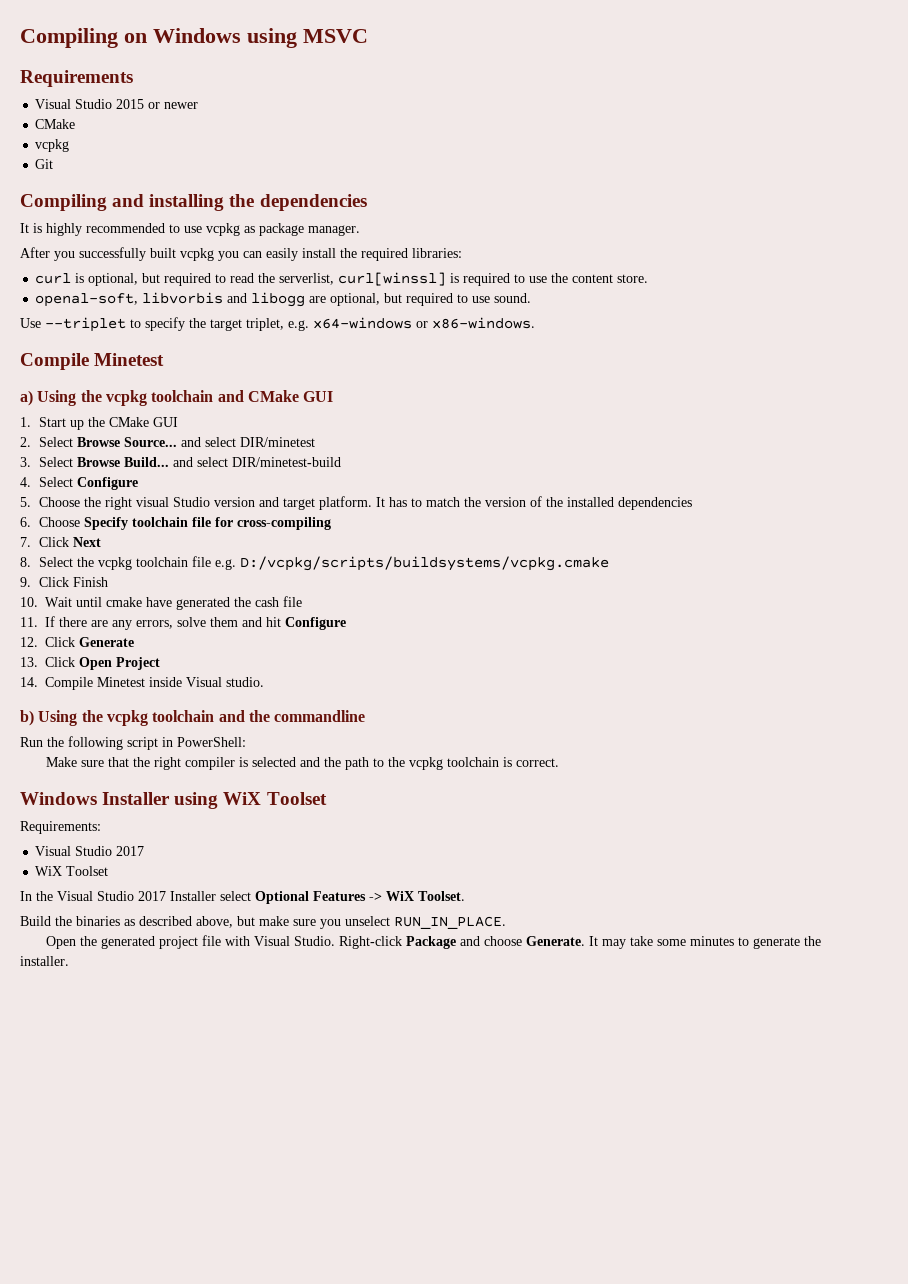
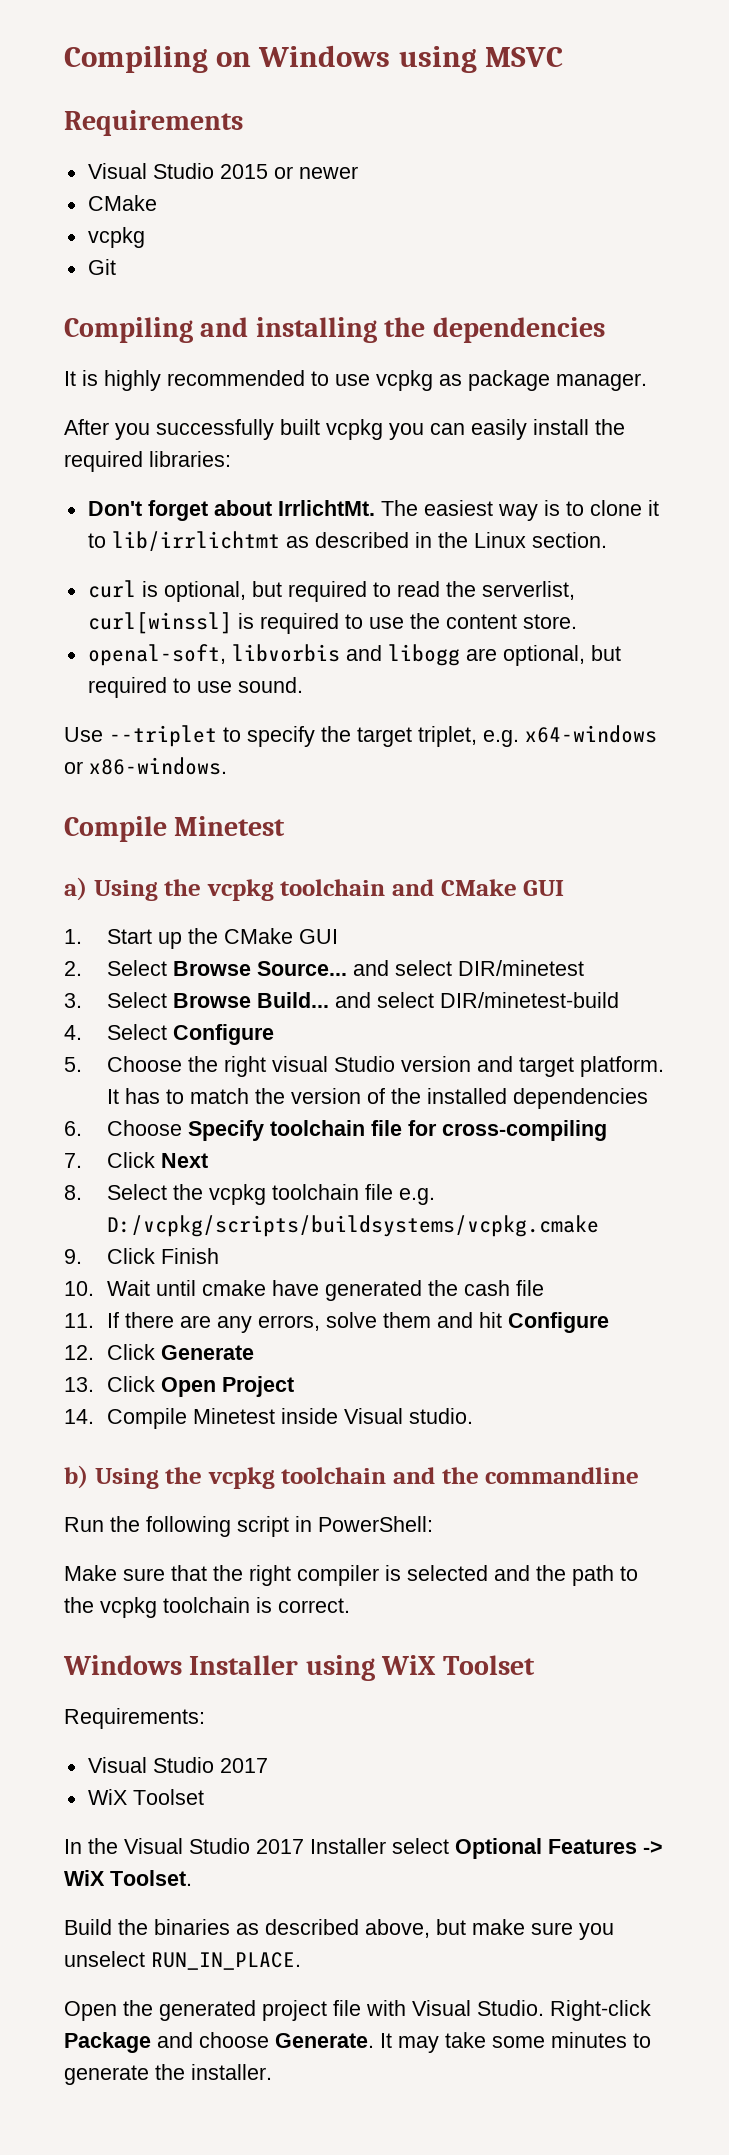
+ Don't forget about IrrlichtMt. The easiest way is to clone it to lib/irrlichtmt as described in the Linux section.

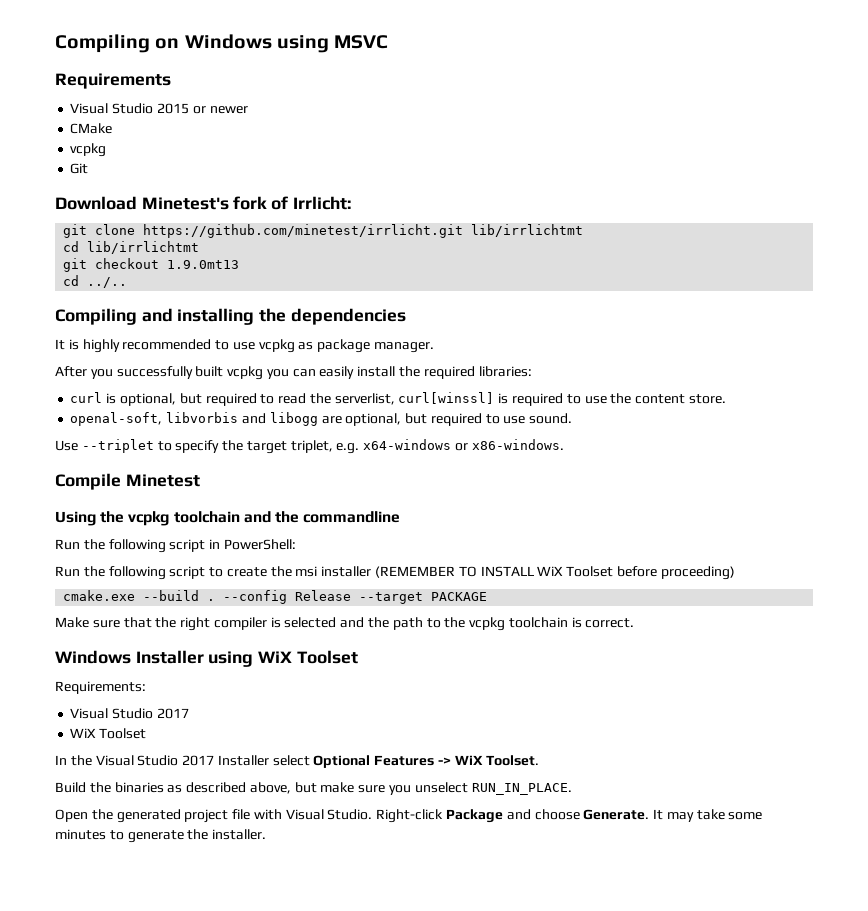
+ Download Minetest's fork of Irrlicht:
+ git clone https://github.com/minetest/irrlicht.git lib/irrlichtmt
+ cd lib/irrlichtmt
+ git checkout 1.9.0mt13
+ cd ../..
- Don't forget about IrrlichtMt. The easiest way is to clone it to lib/irrlichtmt as described in the Linux section.
- a) Using the vcpkg toolchain and CMake GUI
- 1. Start up the CMake GUI
- 2. Select Browse Source... and select DIR/minetest
- 3. Select Browse Build... and select DIR/minetest-build
- 4. Select Configure
- 5. Choose the right visual Studio version and target platform. It has to match the version of the installed dependencies
- 6. Choose Specify toolchain file for cross-compiling
- 7. Click Next
- 8. Select the vcpkg toolchain file e.g. D:/vcpkg/scripts/buildsystems/vcpkg.cmake
- 9. Click Finish
- 10. Wait until cmake have generated the cash file
- 11. If there are any errors, solve them and hit Configure
- 12. Click Generate
- 13. Click Open Project
- 14. Compile Minetest inside Visual studio.
- b) Using the vcpkg toolchain and the commandline
+ Using the vcpkg toolchain and the commandline
+ Run the following script to create the msi installer (REMEMBER TO INSTALL WiX Toolset before proceeding)
+ cmake.exe --build . --config Release --target PACKAGE

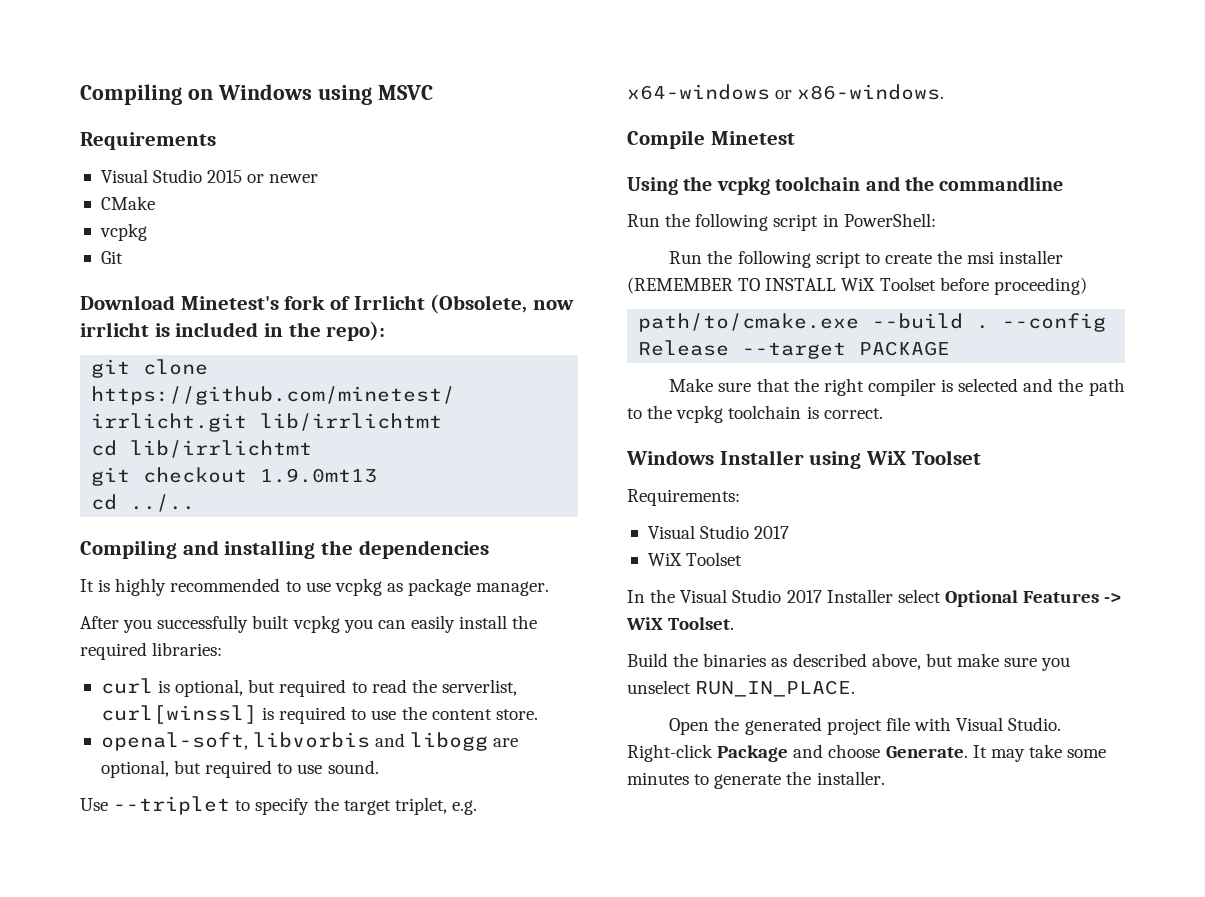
- Download Minetest's fork of Irrlicht:
+ Download Minetest's fork of Irrlicht (Obsolete, now irrlicht is included in the repo):
- cmake.exe --build .
+ path/to/cmake.exe --build .

